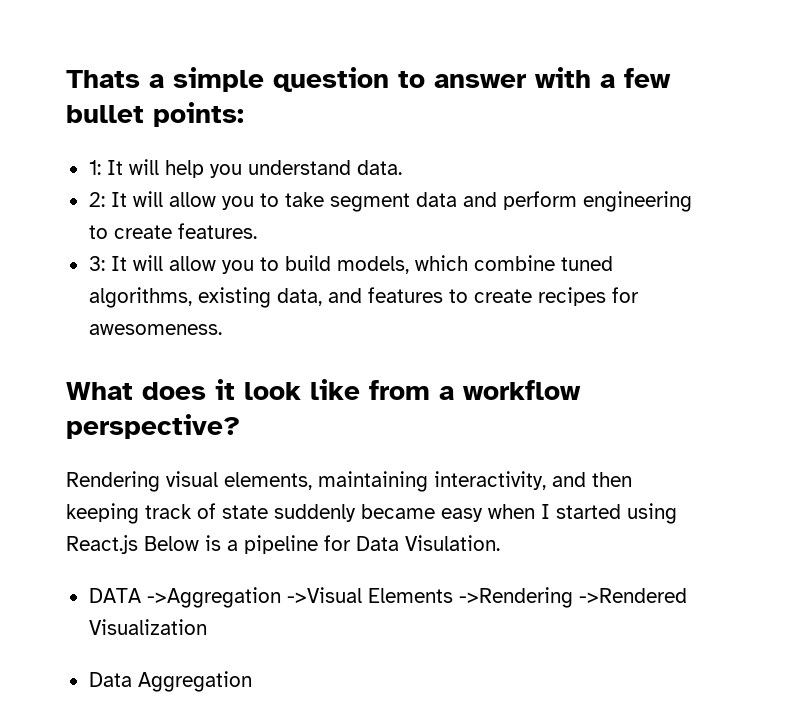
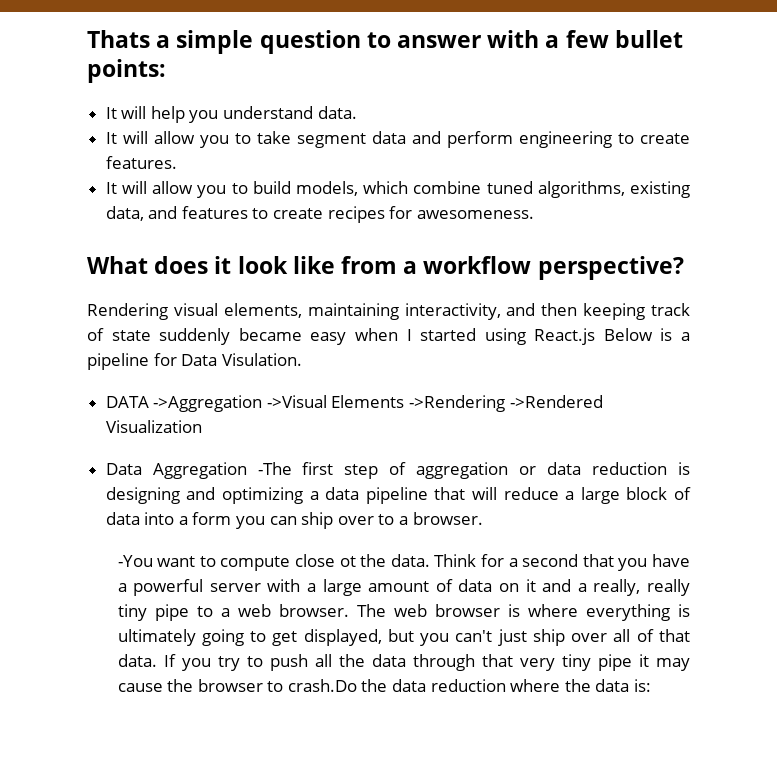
- 1: It will help you understand data.
+ It will help you understand data.
- 2: It will allow you to take segment data and perform engineering to create features.
+ It will allow you to take segment data and perform engineering to create features.
- 3: It will allow you to build models, which combine tuned algorithms, existing data, and features to create recipes for awesomeness.
+ It will allow you to build models, which combine tuned algorithms, existing data, and features to create recipes for awesomeness.
- Data Aggregation
+ Data Aggregation -The first step of aggregation or data reduction is designing and optimizing a data pipeline that will reduce a large block of data into a form you can ship over to a browser.
+ -You want to compute close ot the data. Think for a second that you have a powerful server with a large amount of data on it and a really, really tiny pipe to a web browser. The web browser is where everything is ultimately going to get displayed, but you can't just ship over all of that data. If you try to push all the data through that very tiny pipe it may cause the browser to crash.Do the data reduction where the data is:

